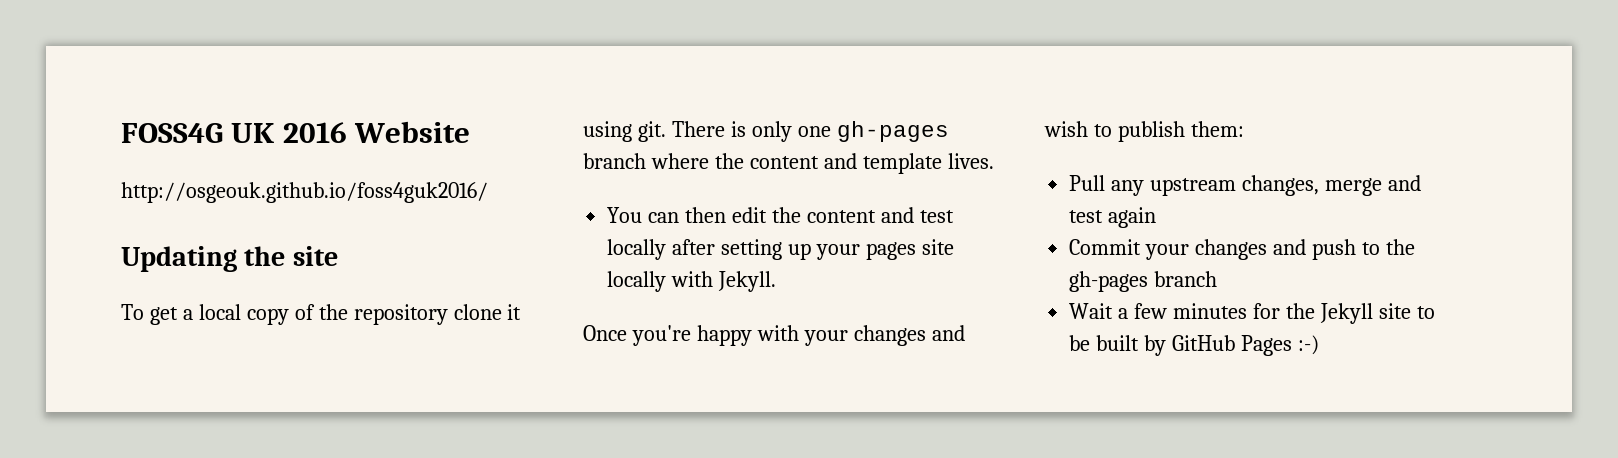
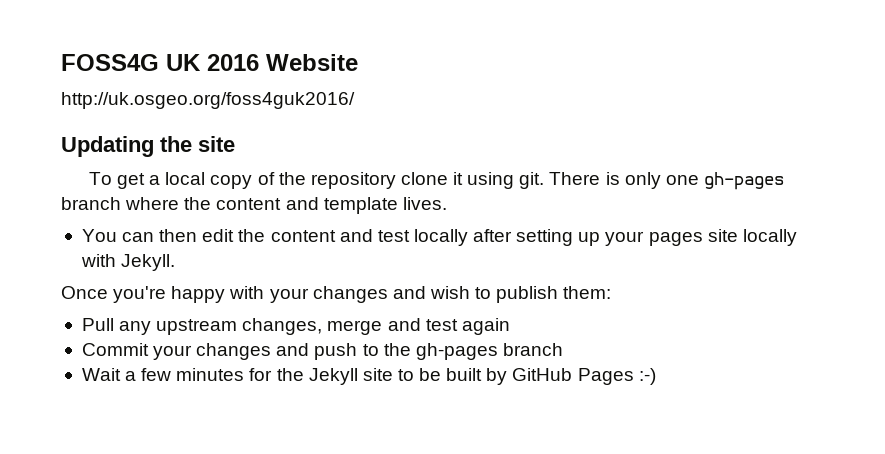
- http://osgeouk.github.io/foss4guk2016/
+ http://uk.osgeo.org/foss4guk2016/

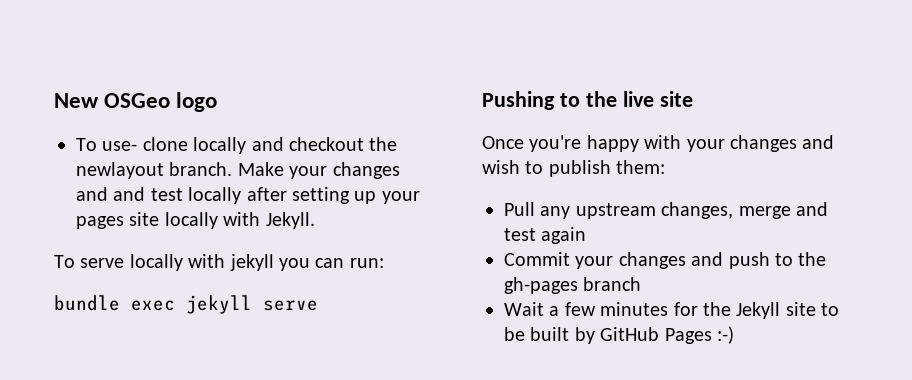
- FOSS4G UK 2016 Website
- http://uk.osgeo.org/foss4guk2016/
- Updating the site
- To get a local copy of the repository clone it using git. There is only one gh-pages branch where the content and template lives.
- You can then edit the content and test locally after setting up your pages site locally with Jekyll.
+ New OSGeo logo
+ To use- clone locally and checkout the newlayout branch. Make your changes and and test locally after setting up your pages site locally with Jekyll.
+ To serve locally with jekyll you can run:
+ bundle exec jekyll serve
+ Pushing to the live site

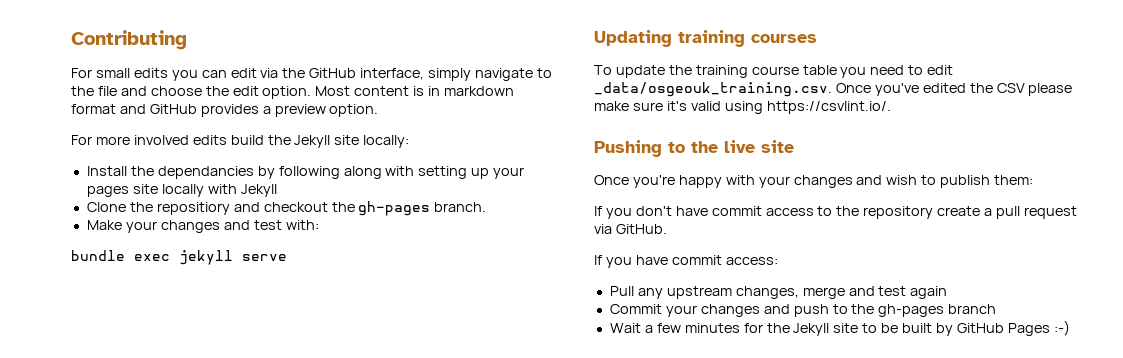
- New OSGeo logo
- To use- clone locally and checkout the newlayout branch. Make your changes and and test locally after setting up your pages site locally with Jekyll.
- To serve locally with jekyll you can run:
+ Contributing
+ For small edits you can edit via the GitHub interface, simply navigate to the file and choose the edit option. Most content is in markdown format and GitHub provides a preview option.
+ For more involved edits build the Jekyll site locally:
+ Install the dependancies by following along with setting up your pages site locally with Jekyll
+ Clone the repositiory and checkout the gh-pages branch.
+ Make your changes and test with:
  bundle exec jekyll serve
+ Updating training courses
+ To update the training course table you need to edit _data/osgeouk_training.csv. Once you've edited the CSV please make sure it's valid using https://csvlint.io/.
+ If you don't have commit access to the repository create a pull request via GitHub.
+ If you have commit access:

